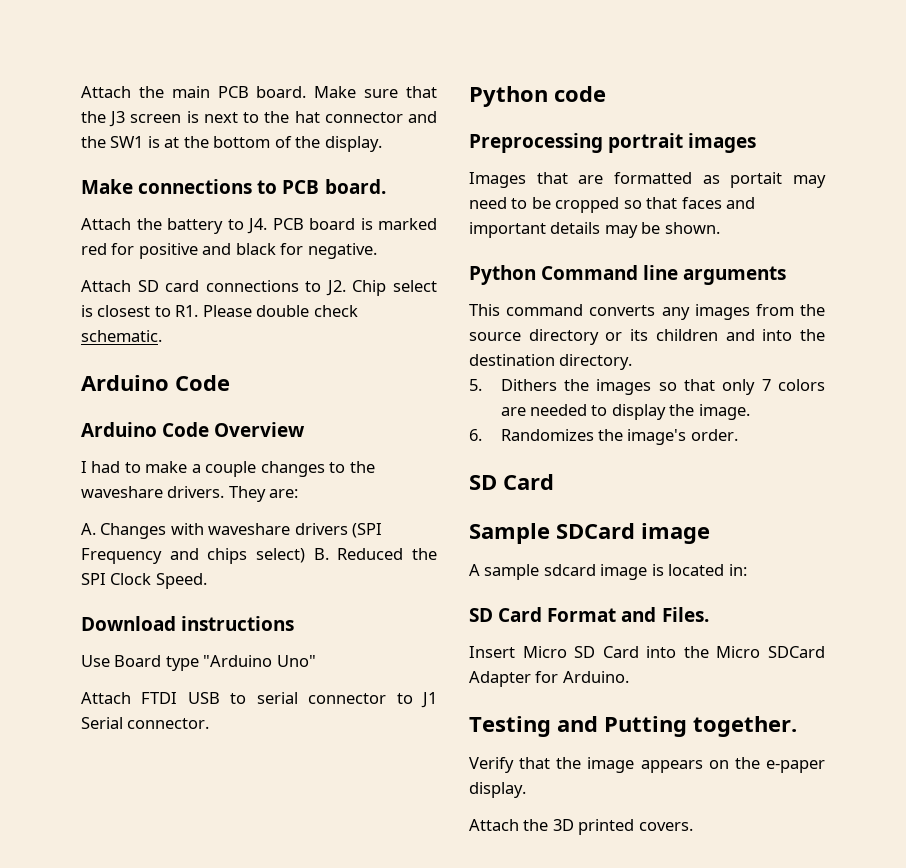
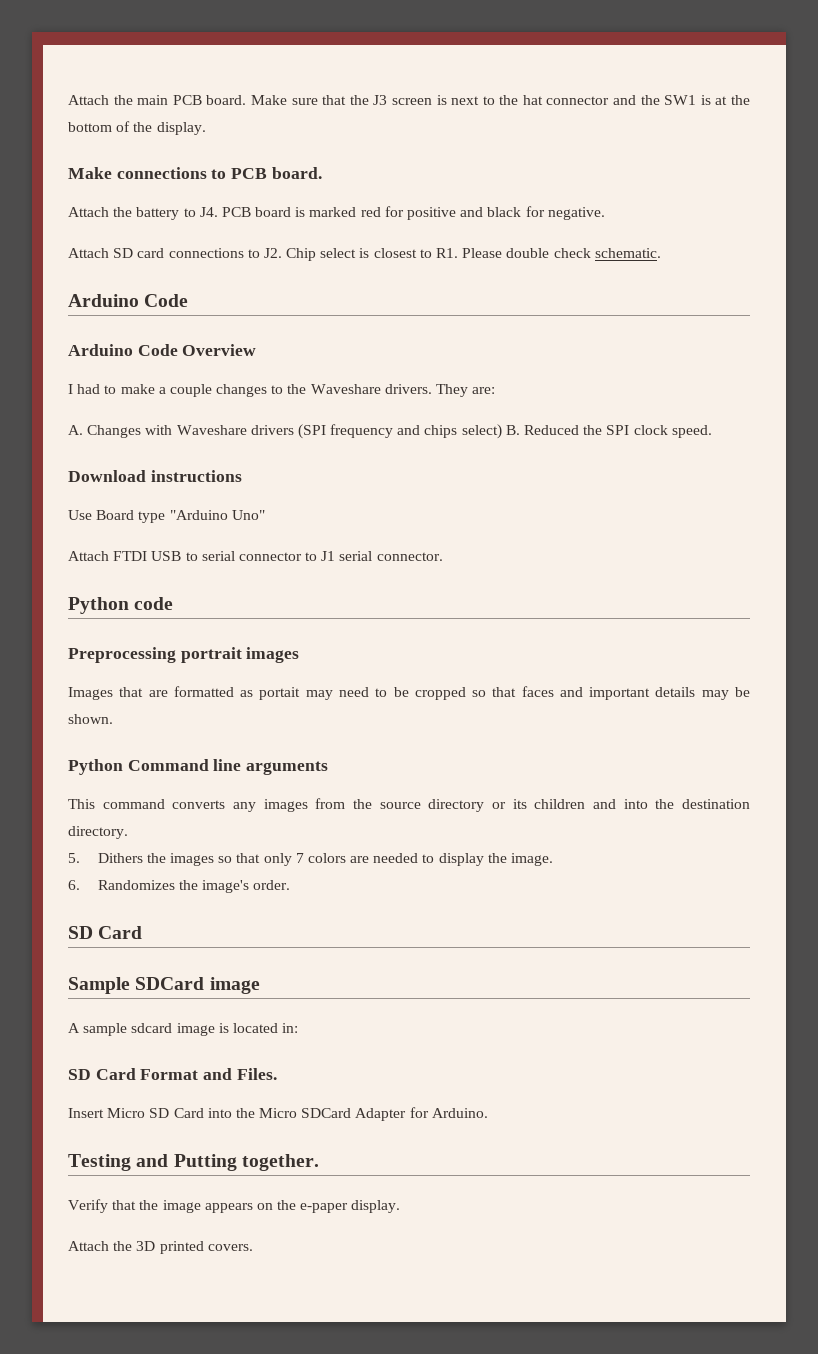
- I had to make a couple changes to the waveshare drivers.
+ I had to make a couple changes to the Waveshare drivers.
- A. Changes with waveshare drivers (SPI Frequency and chips select) B. Reduced the SPI Clock Speed.
+ A. Changes with Waveshare drivers (SPI frequency and chips select) B. Reduced the SPI clock speed.
- Attach FTDI USB to serial connector to J1 Serial connector.
+ Attach FTDI USB to serial connector to J1 serial connector.

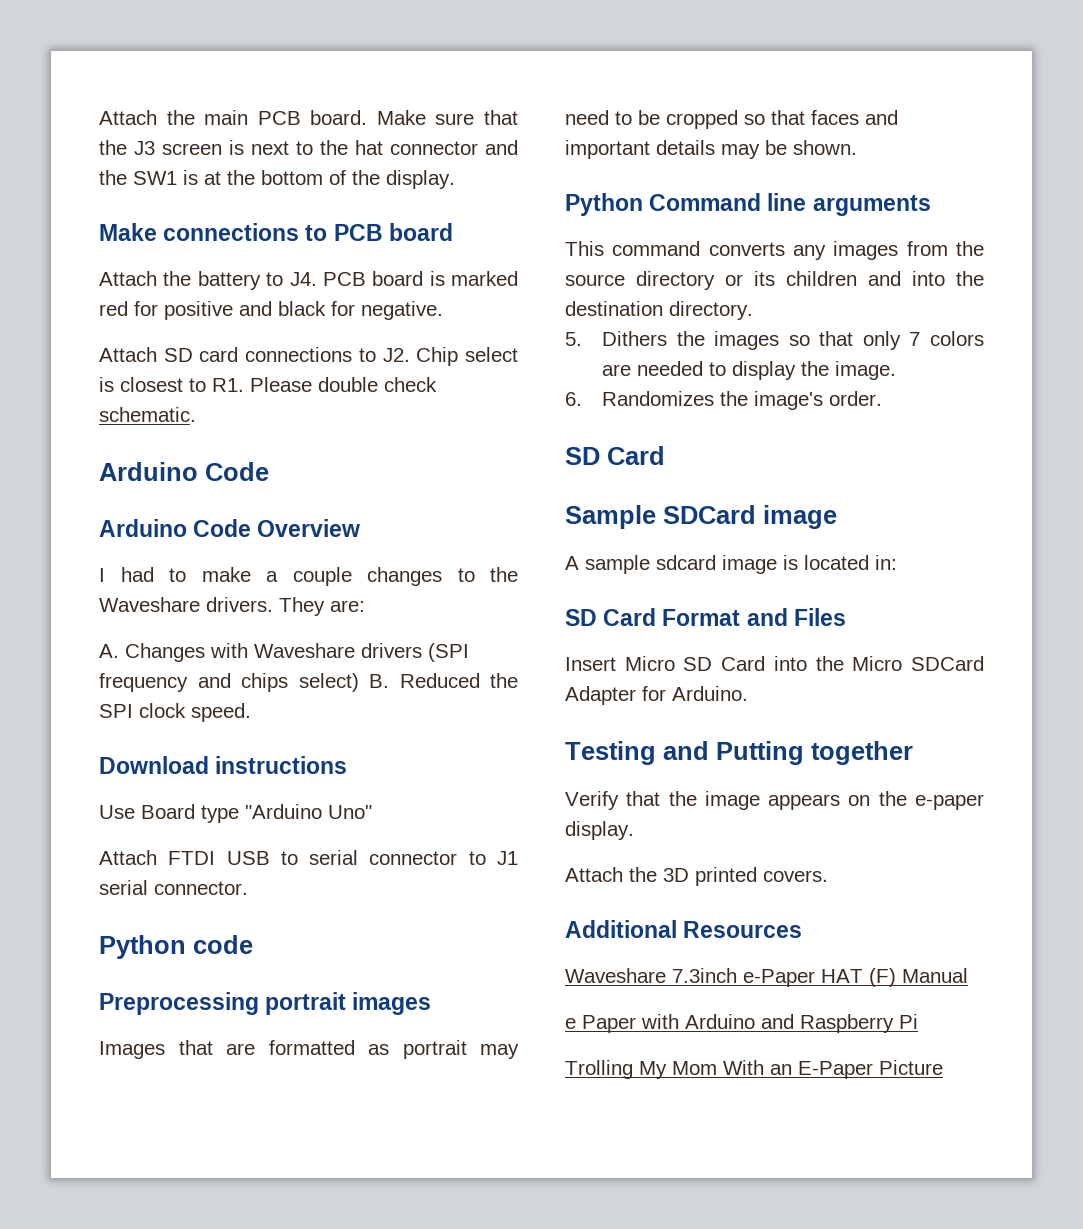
- Make connections to PCB board.
+ Make connections to PCB board
- Images that are formatted as portait may need to be cropped so that faces and important details may be shown.
+ Images that are formatted as portrait may need to be cropped so that faces and important details may be shown.
- SD Card Format and Files.
+ SD Card Format and Files
- Testing and Putting together.
+ Testing and Putting together
+ Additional Resources
+ Waveshare 7.3inch e-Paper HAT (F) Manual
+ e Paper with Arduino and Raspberry Pi
+ Trolling My Mom With an E-Paper Picture

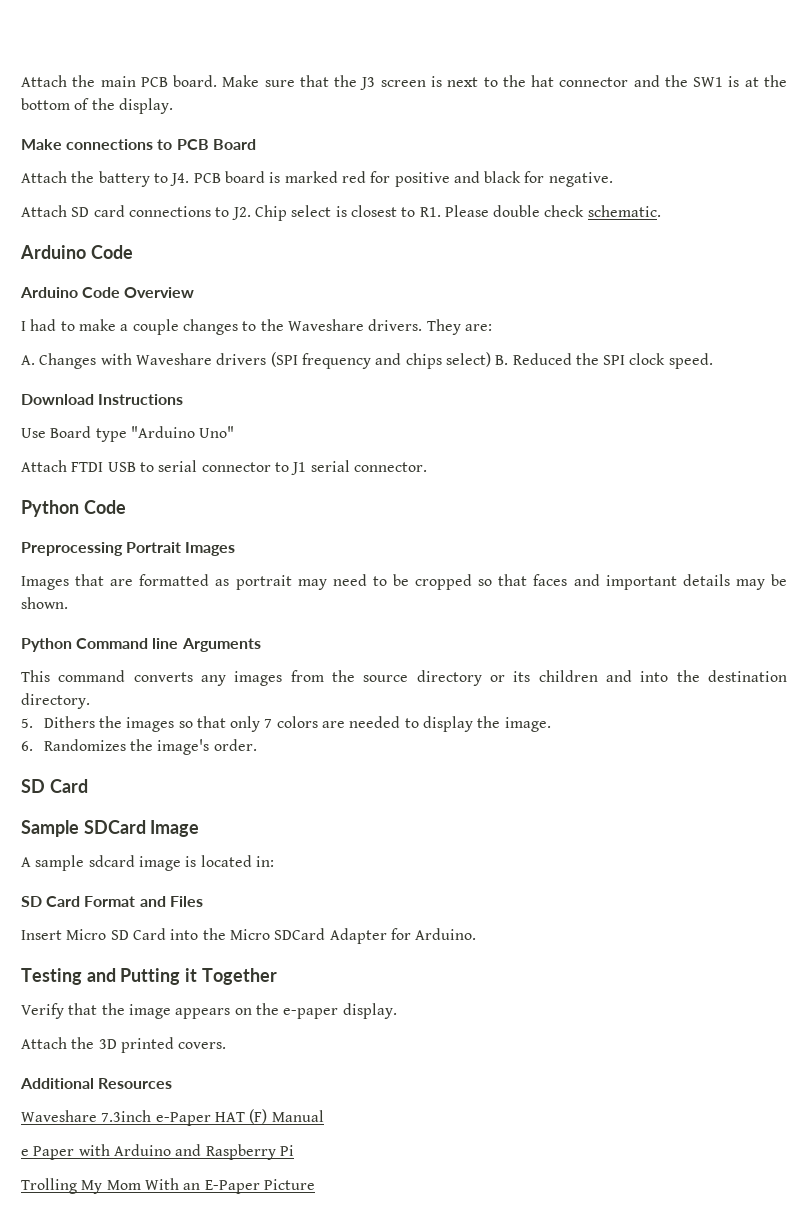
- Make connections to PCB board
+ Make connections to PCB Board
- Download instructions
+ Download Instructions
- Python code
+ Python Code
- Preprocessing portrait images
+ Preprocessing Portrait Images
- Python Command line arguments
+ Python Command line Arguments
- Sample SDCard image
+ Sample SDCard Image
- Testing and Putting together
+ Testing and Putting it Together

